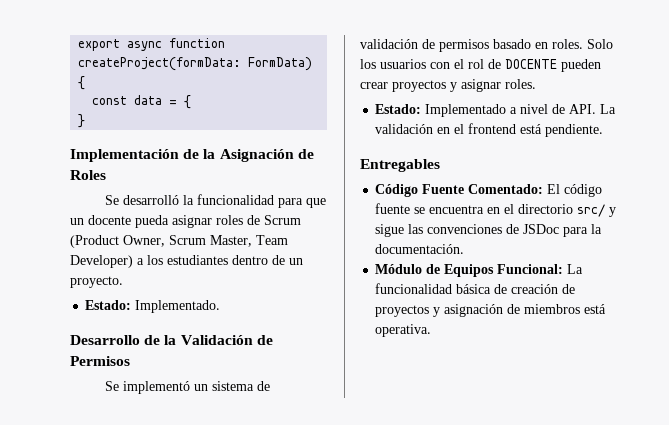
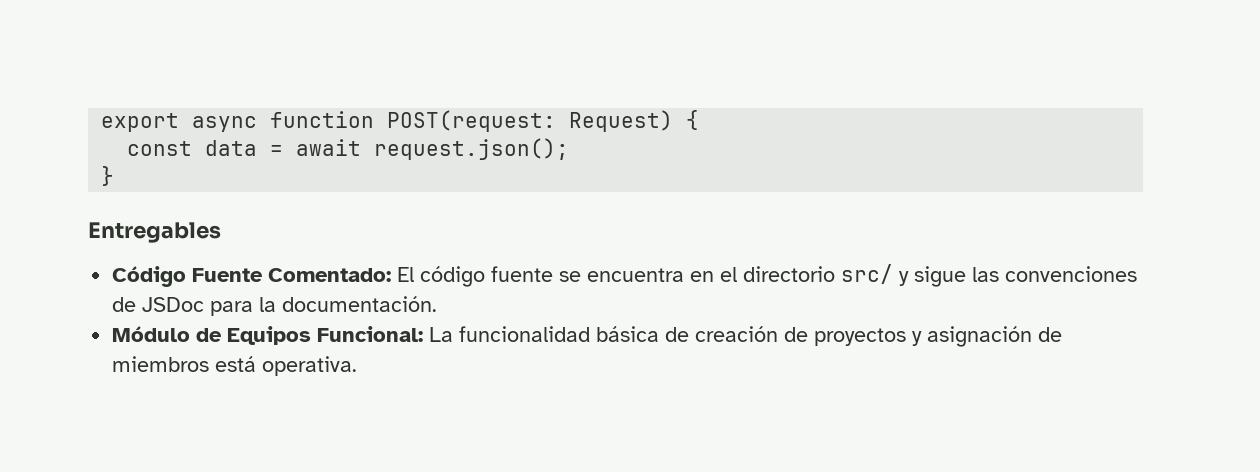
- export async function createProject(formData: FormData) {
+ export async function POST(request: Request) {
- const data = {
+ const data = await request.json();
- Implementación de la Asignación de Roles
- Se desarrolló la funcionalidad para que un docente pueda asignar roles de Scrum (Product Owner, Scrum Master, Team Developer) a los estudiantes dentro de un proyecto.
- Estado: Implementado.
- Desarrollo de la Validación de Permisos
- Se implementó un sistema de validación de permisos basado en roles. Solo los usuarios con el rol de DOCENTE pueden crear proyectos y asignar roles.
- Estado: Implementado a nivel de API. La validación en el frontend está pendiente.

